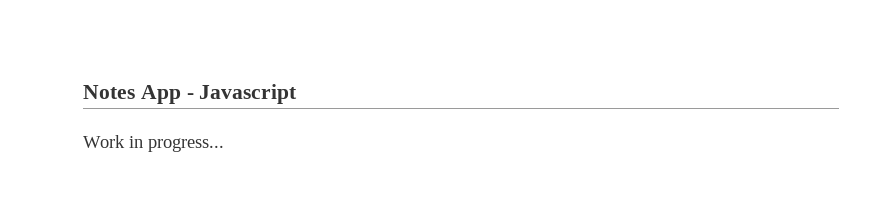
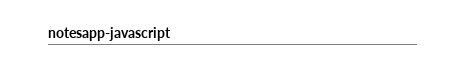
- Notes App - Javascript
- Work in progress...
+ notesapp-javascript

